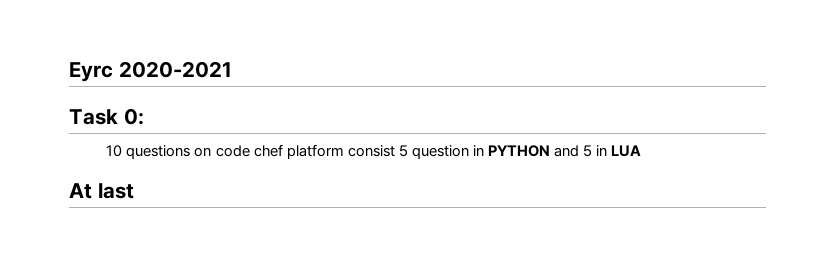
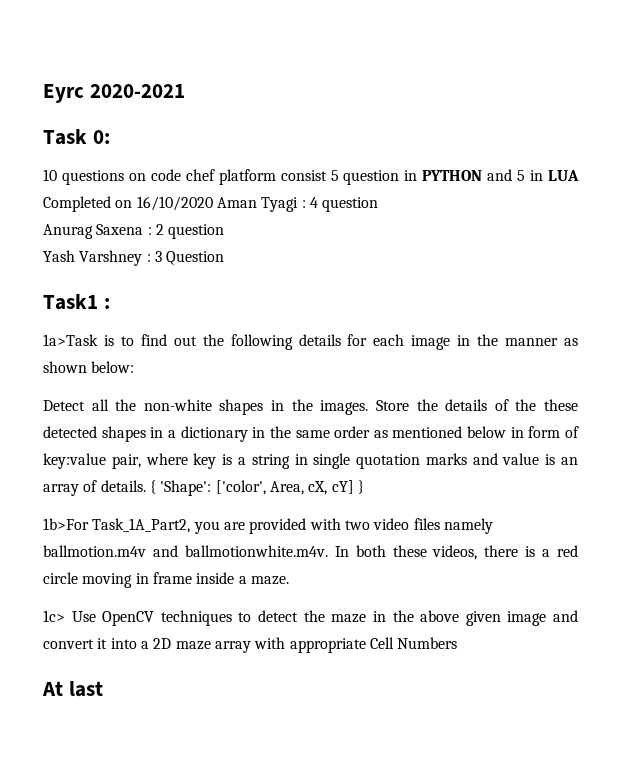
- 10 questions on code chef platform consist 5 question in PYTHON and 5 in LUA
+ 10 questions on code chef platform consist 5 question in PYTHON and 5 in LUA Completed on 16/10/2020 Aman Tyagi : 4 question
+ Anurag Saxena : 2 question
+ Yash Varshney : 3 Question
+ Task1 :
+ 1a>Task is to find out the following details for each image in the manner as shown below:
+ Detect all the non-white shapes in the images. Store the details of the these detected shapes in a dictionary in the same order as mentioned below in form of key:value pair, where key is a string in single quotation marks and value is an array of details. { 'Shape': ['color', Area, cX, cY] }
+ 1b>For Task_1A_Part2, you are provided with two video files namely ballmotion.m4v and ballmotionwhite.m4v. In both these videos, there is a red circle moving in frame inside a maze.
+ 1c> Use OpenCV techniques to detect the maze in the above given image and convert it into a 2D maze array with appropriate Cell Numbers

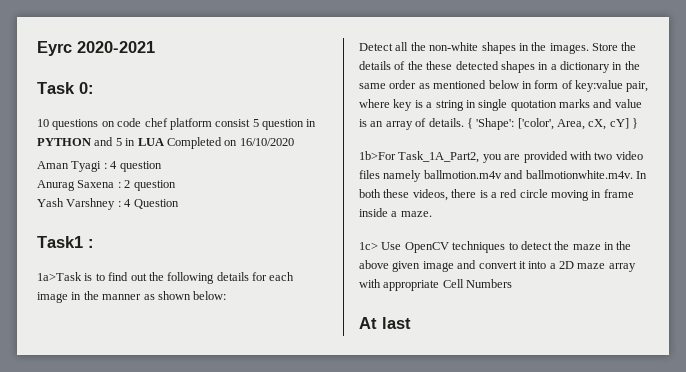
- 10 questions on code chef platform consist 5 question in PYTHON and 5 in LUA Completed on 16/10/2020 Aman Tyagi : 4 question
+ 10 questions on code chef platform consist 5 question in PYTHON and 5 in LUA Completed on 16/10/2020
+ Aman Tyagi : 4 question
- Yash Varshney : 3 Question
+ Yash Varshney : 4 Question

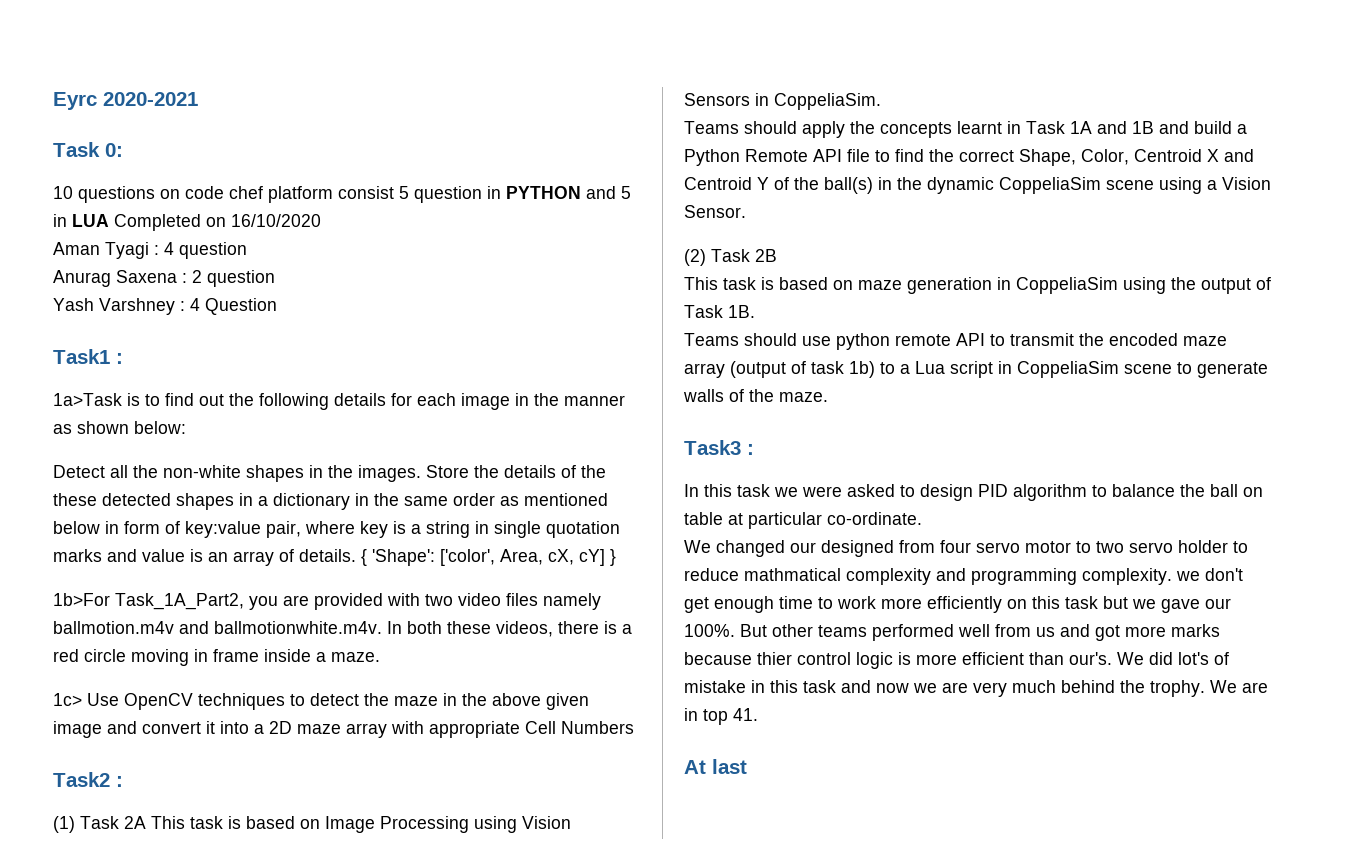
+ Task2 :
+ (1) Task 2A This task is based on Image Processing using Vision Sensors in CoppeliaSim.
+ Teams should apply the concepts learnt in Task 1A and 1B and build a Python Remote API file to find the correct Shape, Color, Centroid X and Centroid Y of the ball(s) in the dynamic CoppeliaSim scene using a Vision Sensor.
+ (2) Task 2B
+ This task is based on maze generation in CoppeliaSim using the output of Task 1B.
+ Teams should use python remote API to transmit the encoded maze array (output of task 1b) to a Lua script in CoppeliaSim scene to generate walls of the maze.
+ Task3 :
+ In this task we were asked to design PID algorithm to balance the ball on table at particular co-ordinate.
+ We changed our designed from four servo motor to two servo holder to reduce mathmatical complexity and programming complexity. we don't get enough time to work more efficiently on this task but we gave our 100%. But other teams performed well from us and got more marks because thier control logic is more efficient than our's. We did lot's of mistake in this task and now we are very much behind the trophy. We are in top 41.

